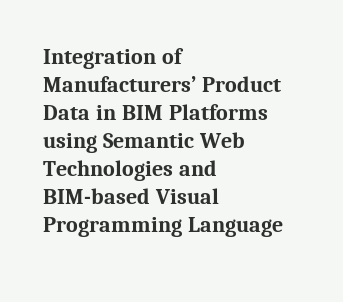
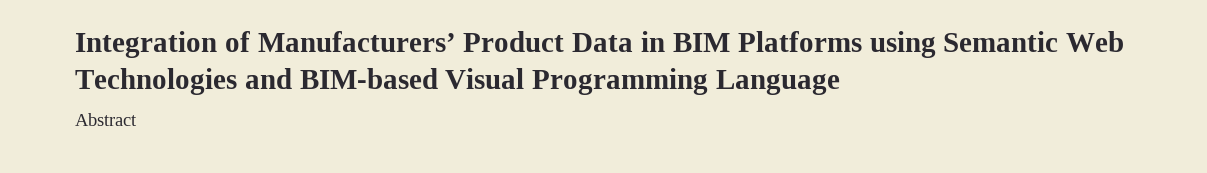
+ Abstract

